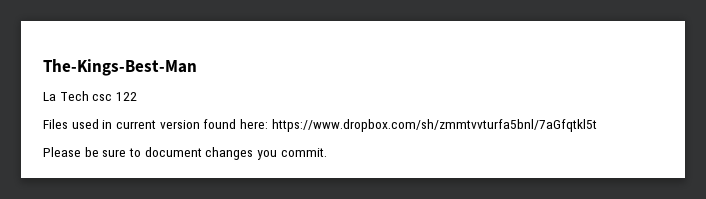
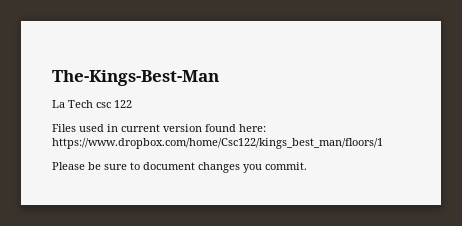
- Files used in current version found here: https://www.dropbox.com/sh/zmmtvvturfa5bnl/7aGfqtkl5t
+ Files used in current version found here: https://www.dropbox.com/home/Csc122/kings_best_man/floors/1

